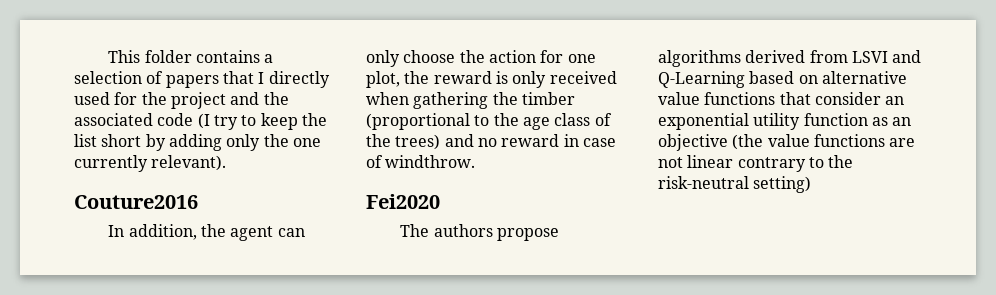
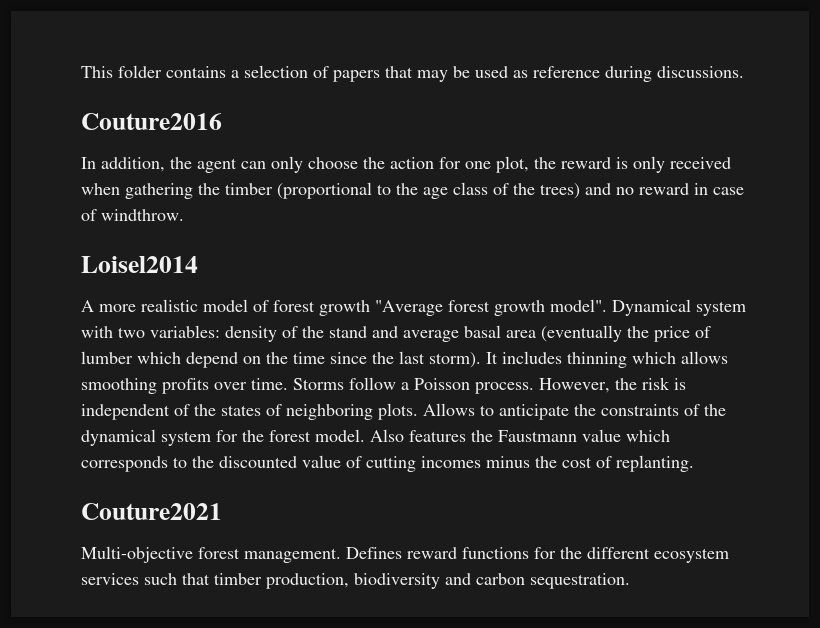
- This folder contains a selection of papers that I directly used for the project and the associated code (I try to keep the list short by adding only the one currently relevant).
+ This folder contains a selection of papers that may be used as reference during discussions.
- Fei2020
- The authors propose algorithms derived from LSVI and Q-Learning based on alternative value functions that consider an exponential utility function as an objective (the value functions are not linear contrary to the risk-neutral setting)
+ Loisel2014
+ A more realistic model of forest growth "Average forest growth model". Dynamical system with two variables: density of the stand and average basal area (eventually the price of lumber which depend on the time since the last storm). It includes thinning which allows smoothing profits over time. Storms follow a Poisson process. However, the risk is independent of the states of neighboring plots. Allows to anticipate the constraints of the dynamical system for the forest model. Also features the Faustmann value which corresponds to the discounted value of cutting incomes minus the cost of replanting.
+ Couture2021
+ Multi-objective forest management. Defines reward functions for the different ecosystem services such that timber production, biodiversity and carbon sequestration.

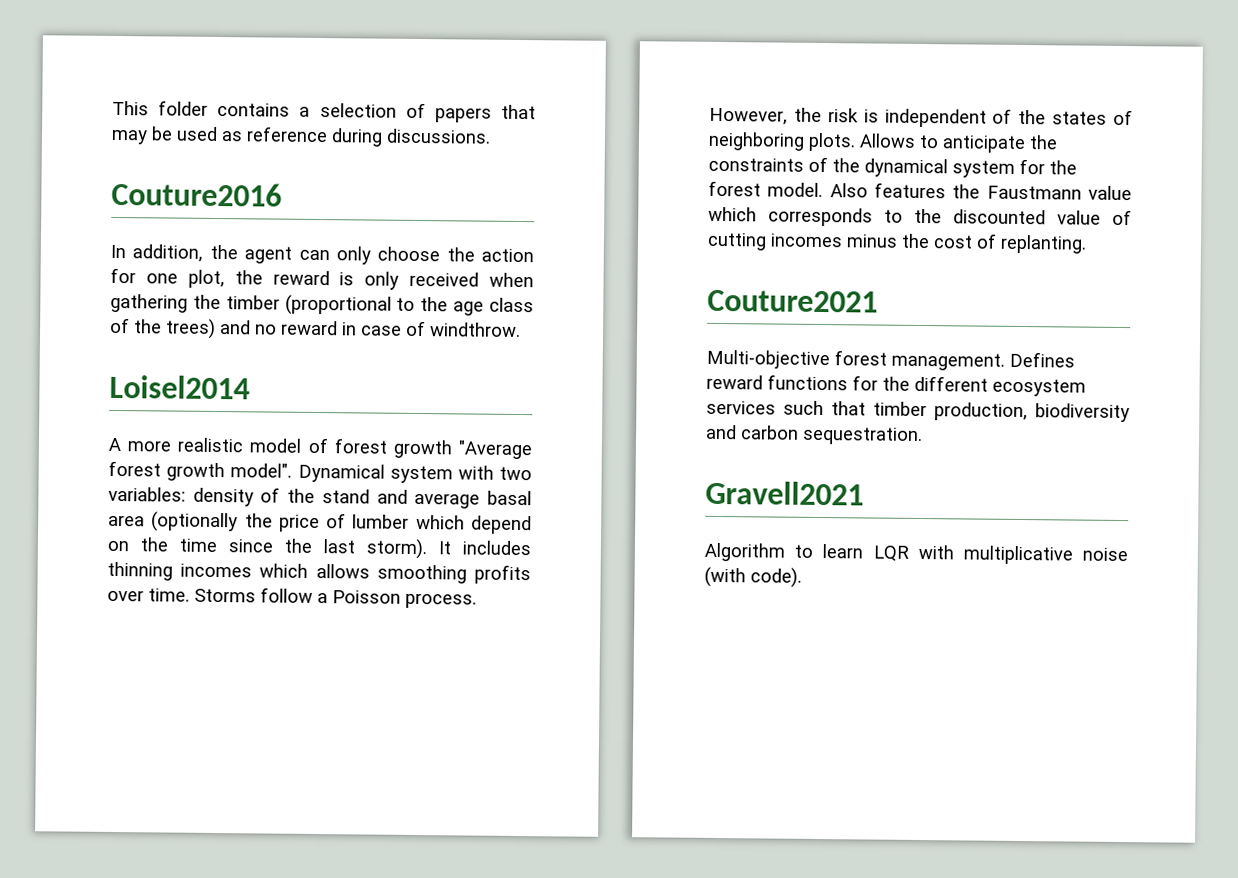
- Dynamical system with two variables: density of the stand and average basal area (eventually the price of lumber which depend on the time since the last storm).
+ Dynamical system with two variables: density of the stand and average basal area (optionally the price of lumber which depend on the time since the last storm).
- It includes thinning which allows smoothing profits over time.
+ It includes thinning incomes which allows smoothing profits over time.
+ Gravell2021
+ Algorithm to learn LQR with multiplicative noise (with code).

